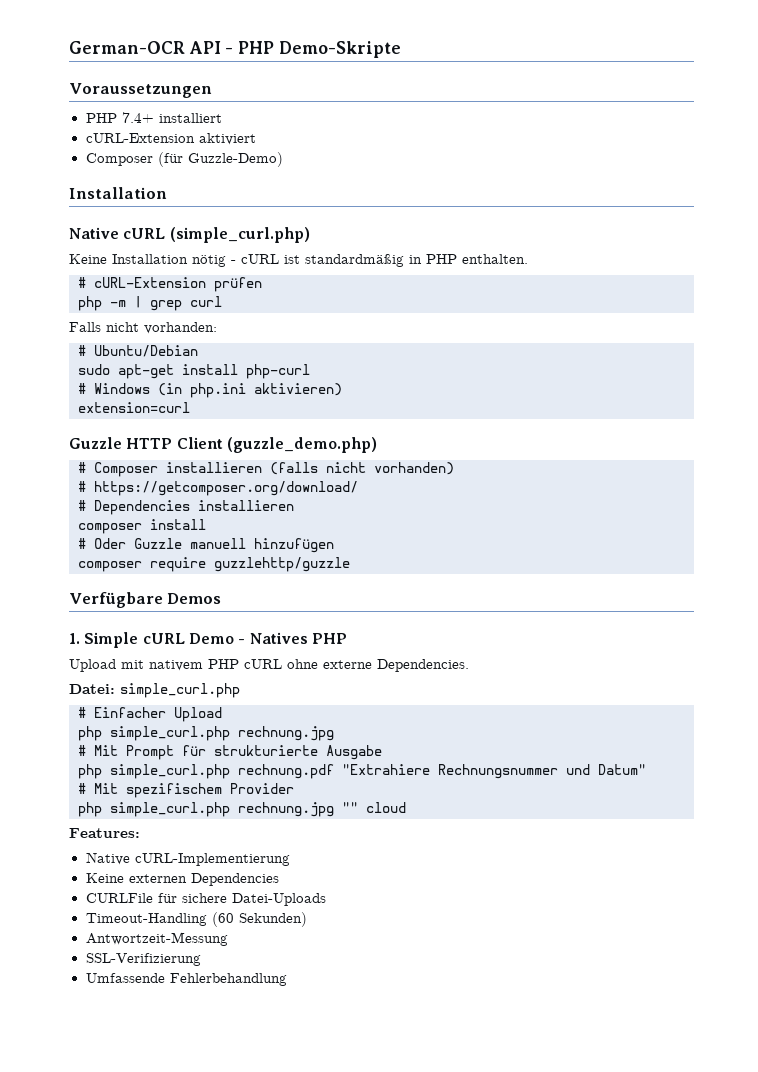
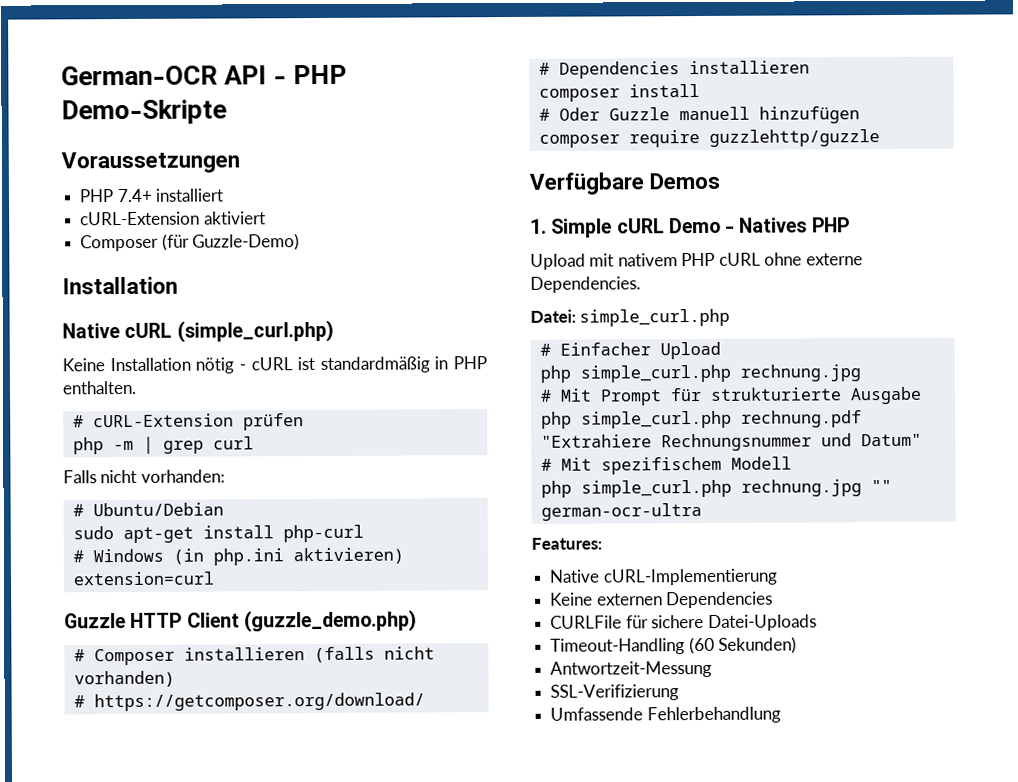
- # Mit spezifischem Provider
+ # Mit spezifischem Modell
- php simple_curl.php rechnung.jpg "" cloud
+ php simple_curl.php rechnung.jpg "" german-ocr-ultra

